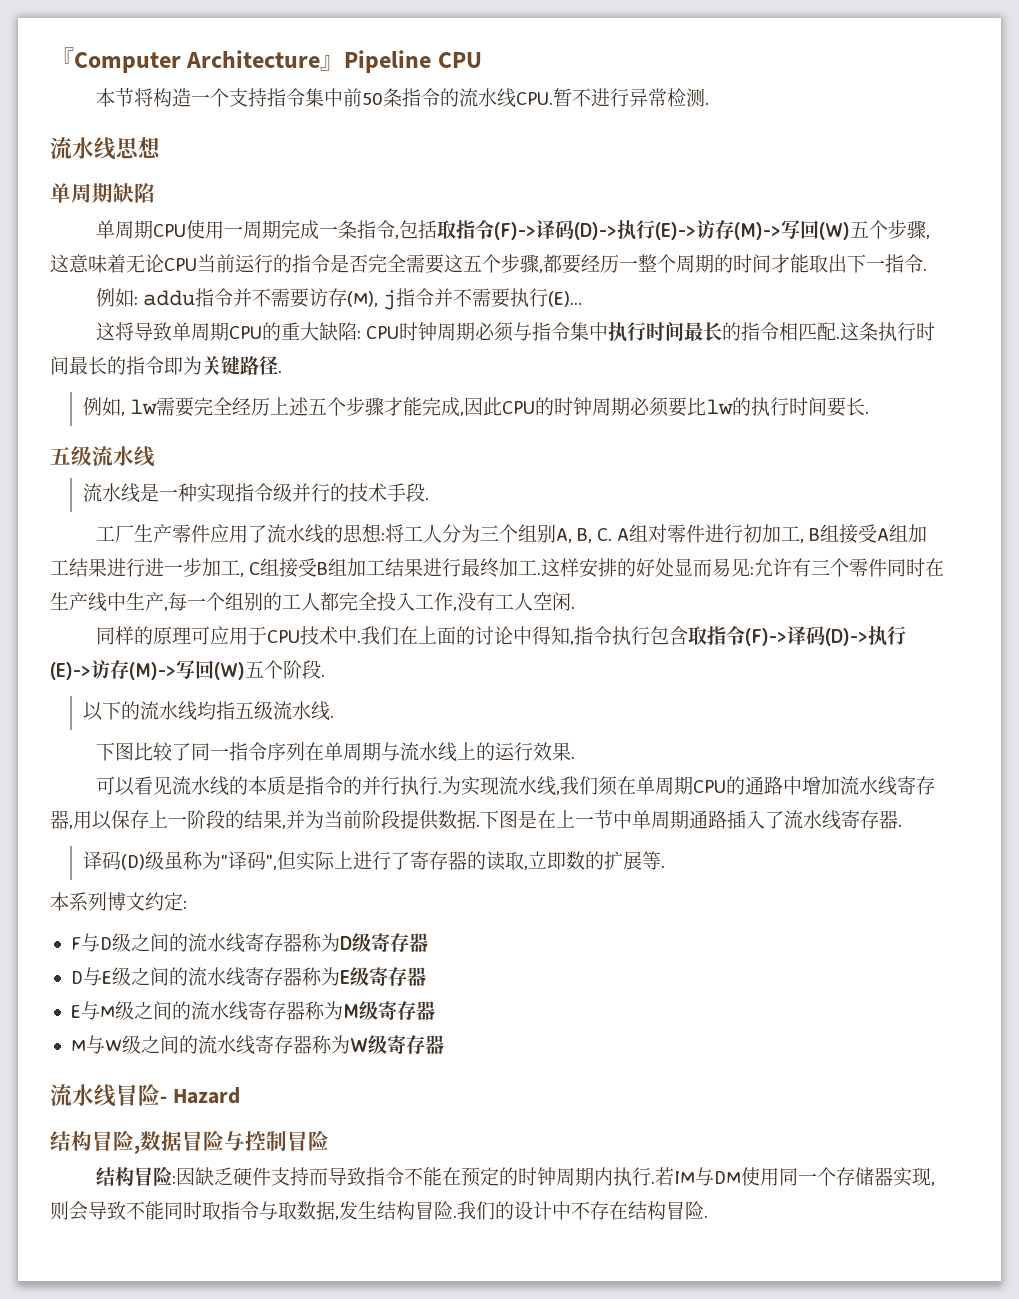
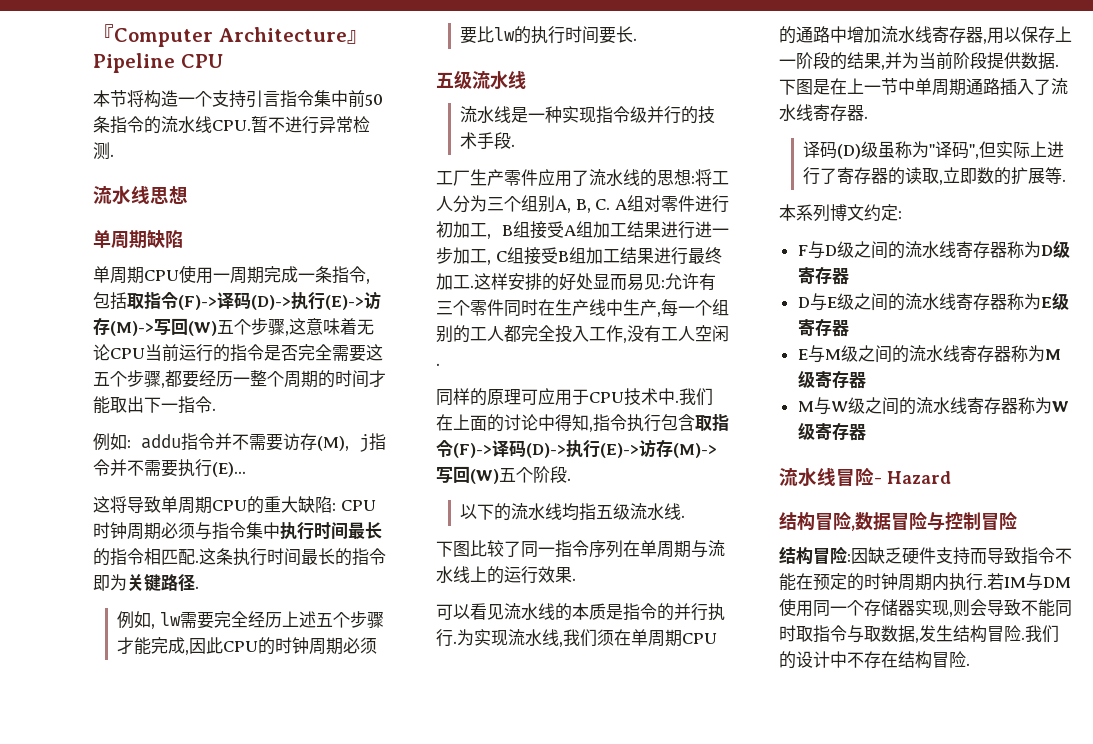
- 本节将构造一个支持指令集中前50条指令的流水线CPU.暂不进行异常检测.
+ 本节将构造一个支持引言指令集中前50条指令的流水线CPU.暂不进行异常检测.

